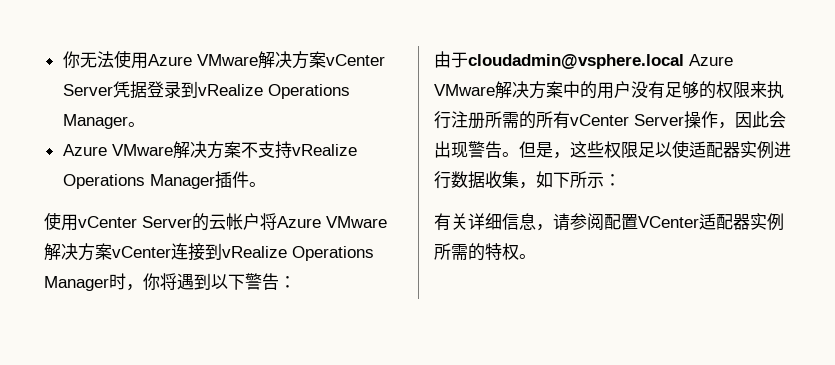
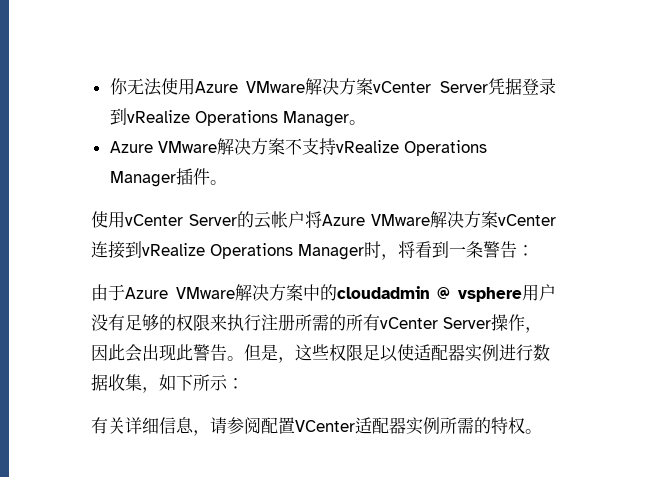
- 使用vCenter Server的云帐户将Azure VMware解决方案vCenter连接到vRealize Operations Manager时，你将遇到以下警告：
+ 使用vCenter Server的云帐户将Azure VMware解决方案vCenter连接到vRealize Operations Manager时，将看到一条警告：
- 由于cloudadmin@vsphere.local Azure VMware解决方案中的用户没有足够的权限来执行注册所需的所有vCenter Server操作，因此会出现警告。
+ 由于Azure VMware解决方案中的cloudadmin @ vsphere用户没有足够的权限来执行注册所需的所有vCenter Server操作，因此会出现此警告。

